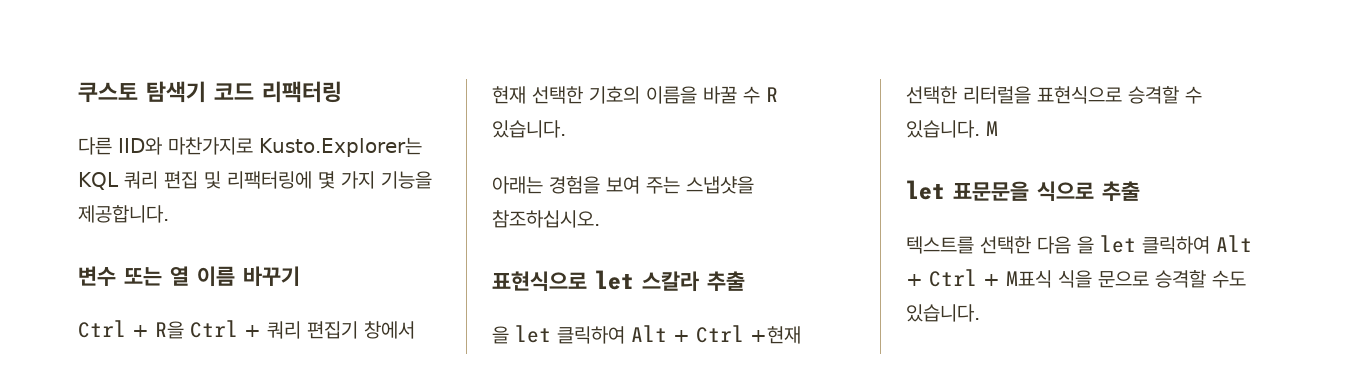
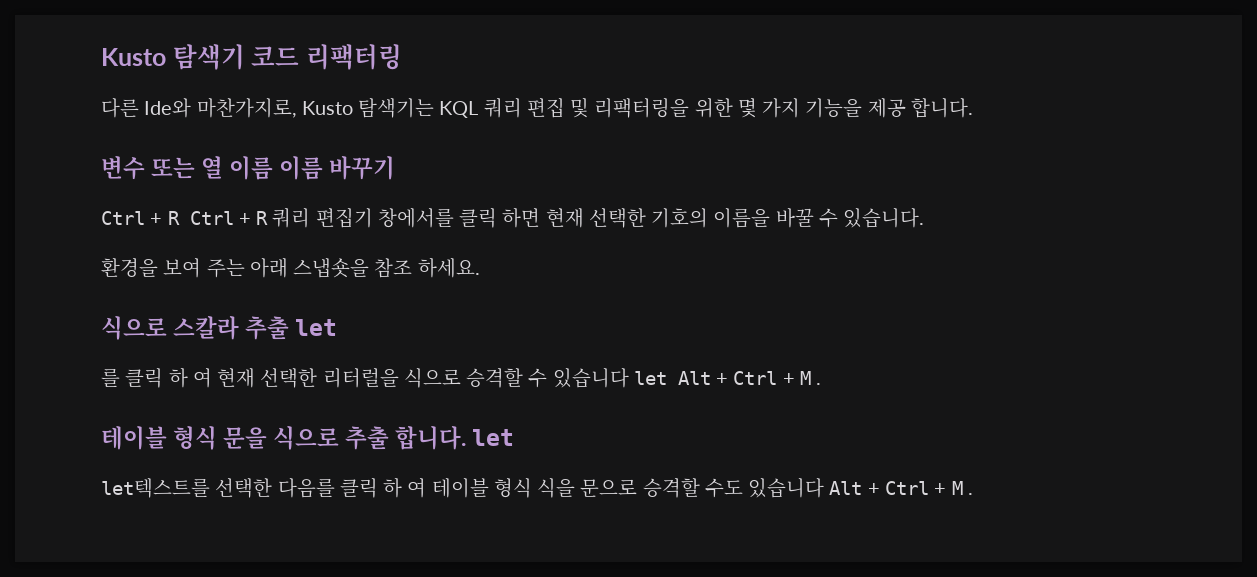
- 쿠스토 탐색기 코드 리팩터링
+ Kusto 탐색기 코드 리팩터링
- 다른 IID와 마찬가지로 Kusto.Explorer는 KQL 쿼리 편집 및 리팩터링에 몇 가지 기능을 제공합니다.
+ 다른 Ide와 마찬가지로, Kusto 탐색기는 KQL 쿼리 편집 및 리팩터링을 위한 몇 가지 기능을 제공 합니다.
- 변수 또는 열 이름 바꾸기
+ 변수 또는 열 이름 이름 바꾸기
- Ctrl + R을 Ctrl + 쿼리 편집기 창에서 현재 선택한 기호의 이름을 바꿀 수 R 있습니다.
+ Ctrl + R Ctrl + R 쿼리 편집기 창에서를 클릭 하면 현재 선택한 기호의 이름을 바꿀 수 있습니다.
- 아래는 경험을 보여 주는 스냅샷을 참조하십시오.
- 표현식으로 let 스칼라 추출
- 을 let 클릭하여 Alt + Ctrl +현재 선택한 리터럴을 표현식으로 승격할 수 있습니다. M
- let 표문문을 식으로 추출
- 텍스트를 선택한 다음 을 let 클릭하여 Alt + Ctrl + M표식 식을 문으로 승격할 수도 있습니다.
+ 환경을 보여 주는 아래 스냅숏을 참조 하세요.
+ 식으로 스칼라 추출 let
+ 를 클릭 하 여 현재 선택한 리터럴을 식으로 승격할 수 있습니다 let Alt + Ctrl + M .
+ 테이블 형식 문을 식으로 추출 합니다. let
+ let텍스트를 선택한 다음를 클릭 하 여 테이블 형식 식을 문으로 승격할 수도 있습니다 Alt + Ctrl + M .

